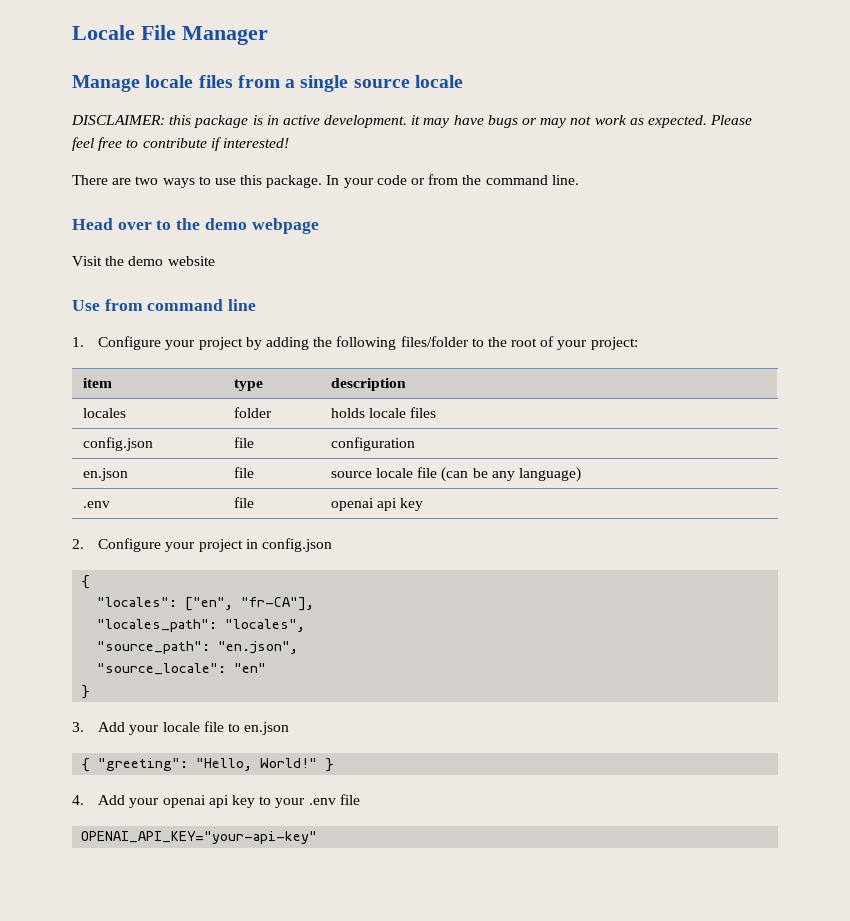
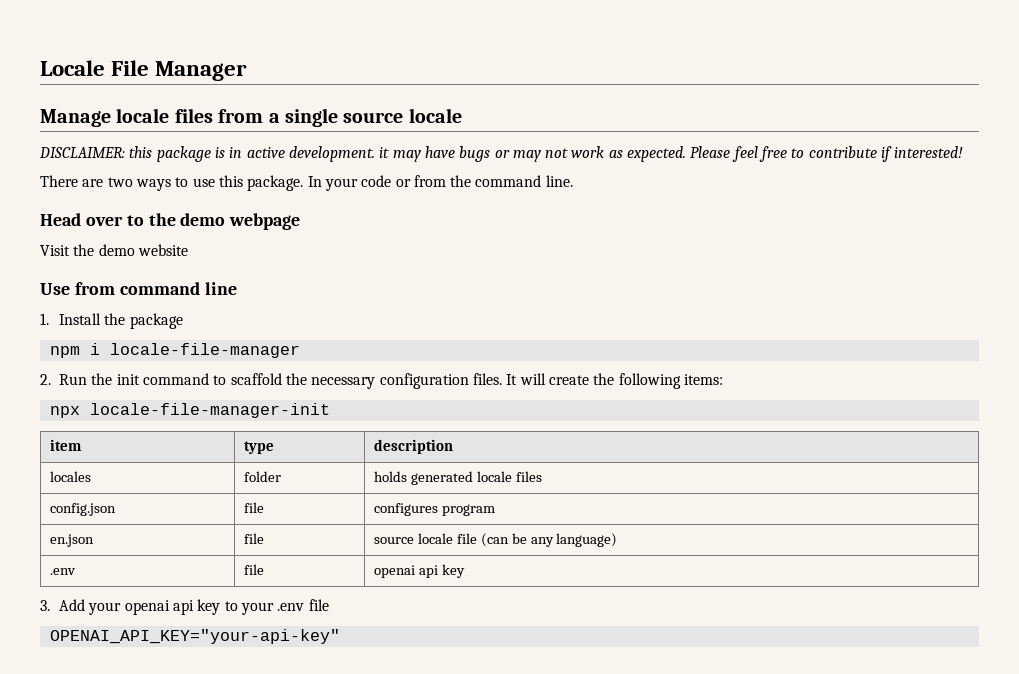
- 1. Configure your project by adding the following files/folder to the root of your project:
+ 1. Install the package
+ npm i locale-file-manager
+ 2. Run the init command to scaffold the necessary configuration files. It will create the following items:
+ npx locale-file-manager-init
- locales | folder | holds locale files
+ locales | folder | holds generated locale files
- config.json | file | configuration
+ config.json | file | configures program
- 2. Configure your project in config.json
- {
- "locales": ["en", "fr-CA"],
- "locales_path": "locales",
- "source_path": "en.json",
- "source_locale": "en"
- }
- 3. Add your locale file to en.json
- { "greeting": "Hello, World!" }
- 4. Add your openai api key to your .env file
+ 3. Add your openai api key to your .env file

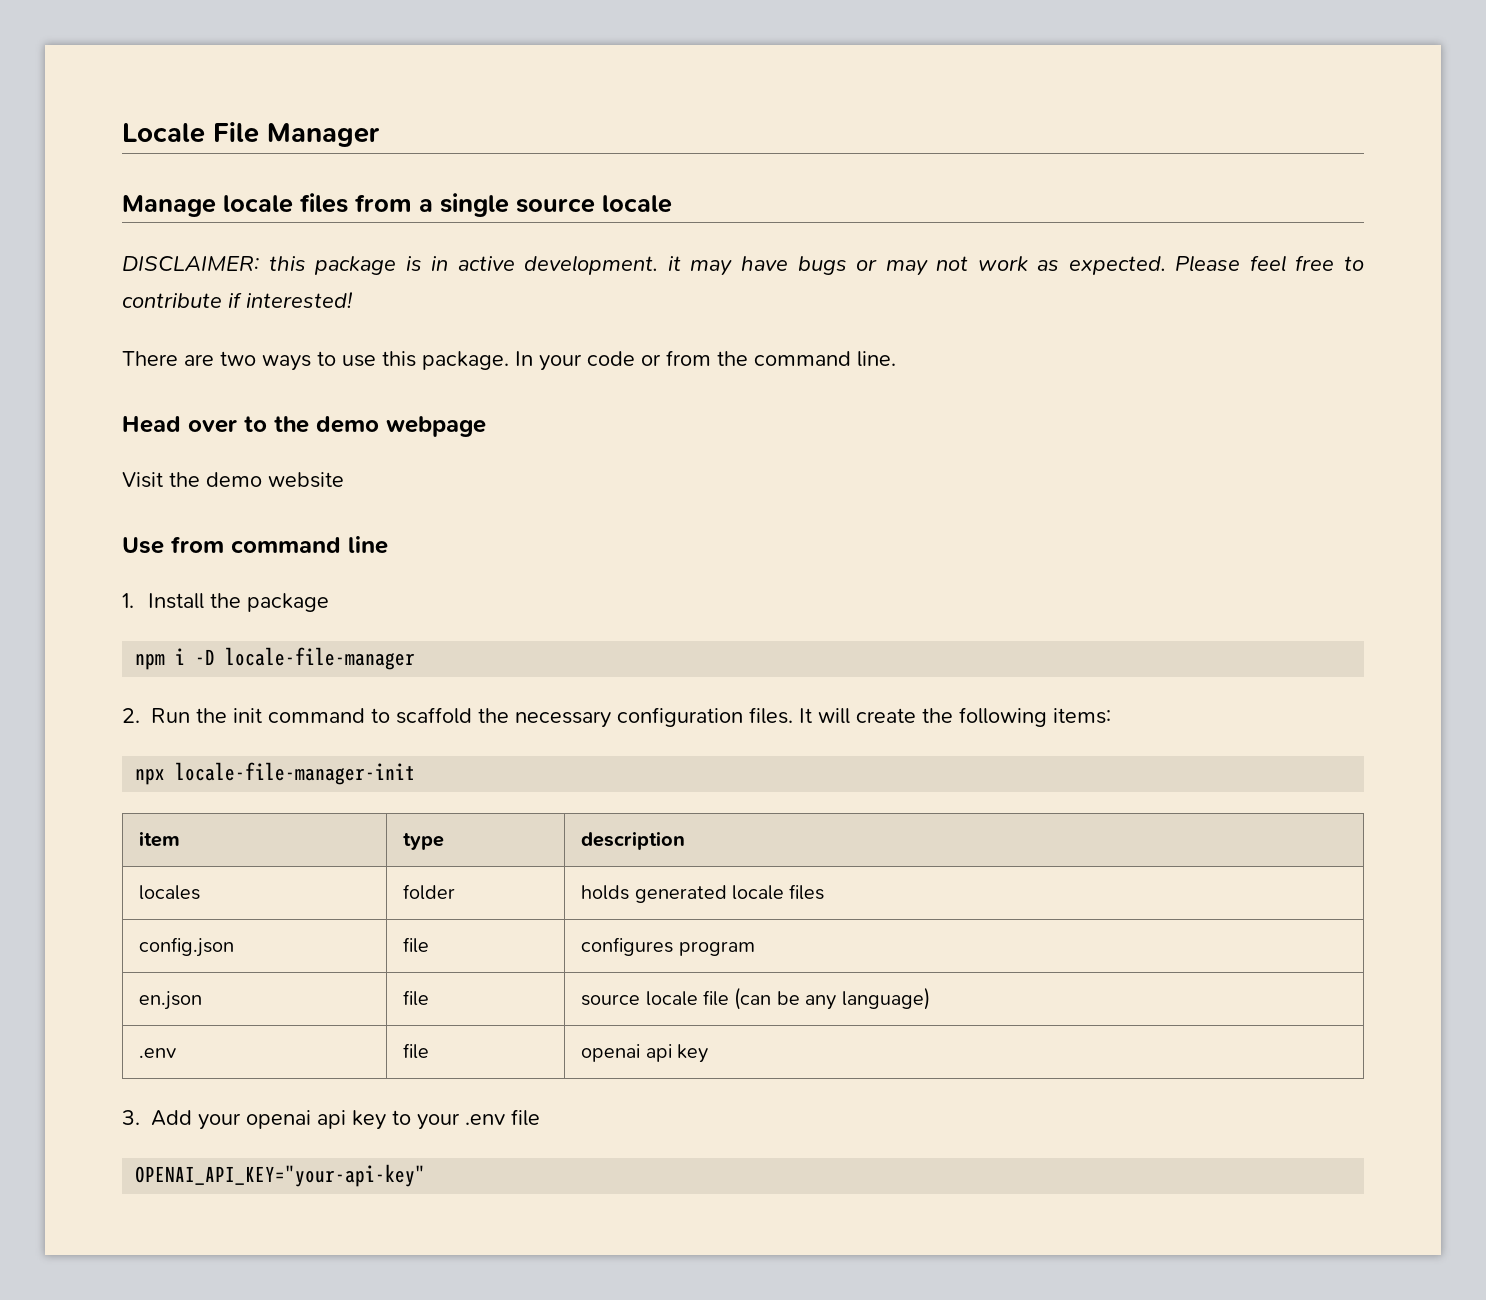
- npm i locale-file-manager
+ npm i -D locale-file-manager

